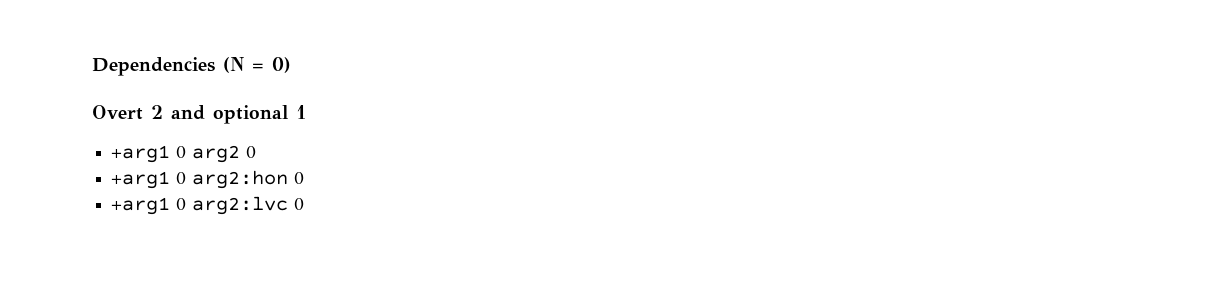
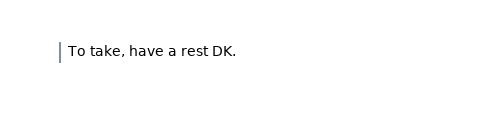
- Dependencies (N = 0)
- Overt 2 and optional 1
- +arg1 0 arg2 0
- +arg1 0 arg2:hon 0
- +arg1 0 arg2:lvc 0
+ To take, have a rest DK.

